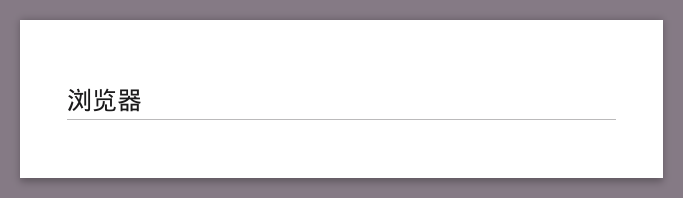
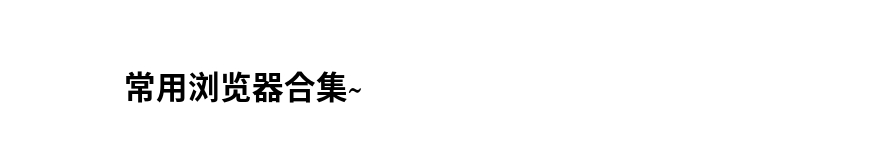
- 浏览器
+ 常用浏览器合集~

